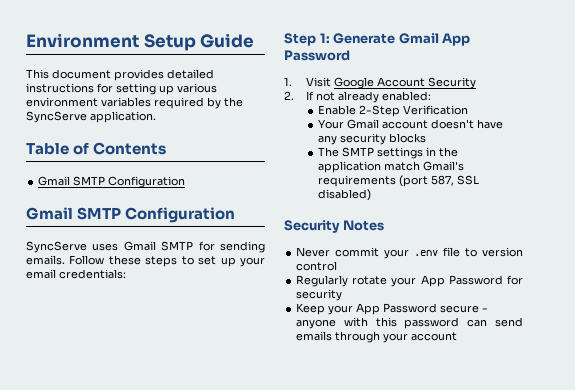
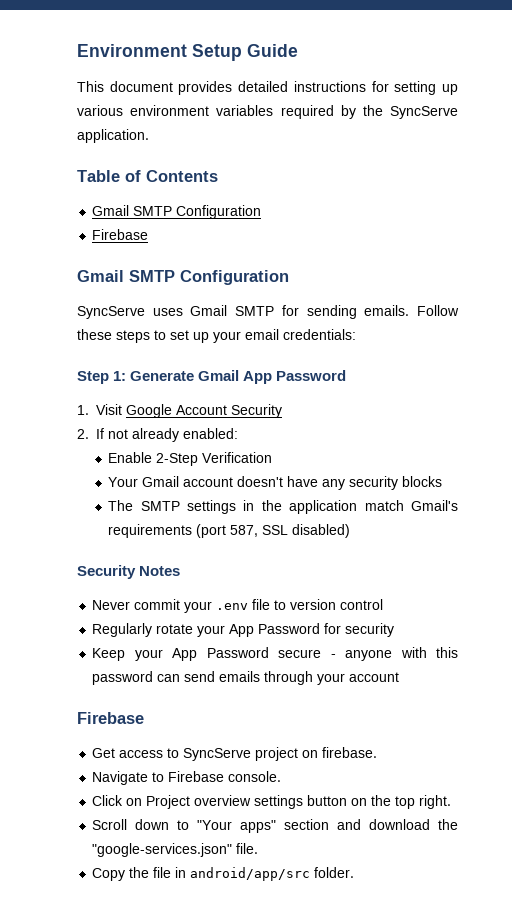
  Table of Contents
  Gmail SMTP Configuration
+ Firebase
  Keep your App Password secure - anyone with this password can send emails through your account
+ Firebase
+ Get access to SyncServe project on firebase.
+ Navigate to Firebase console.
+ Click on Project overview settings button on the top right.
+ Scroll down to "Your apps" section and download the "google-services.json" file.
+ Copy the file in android/app/src folder.

